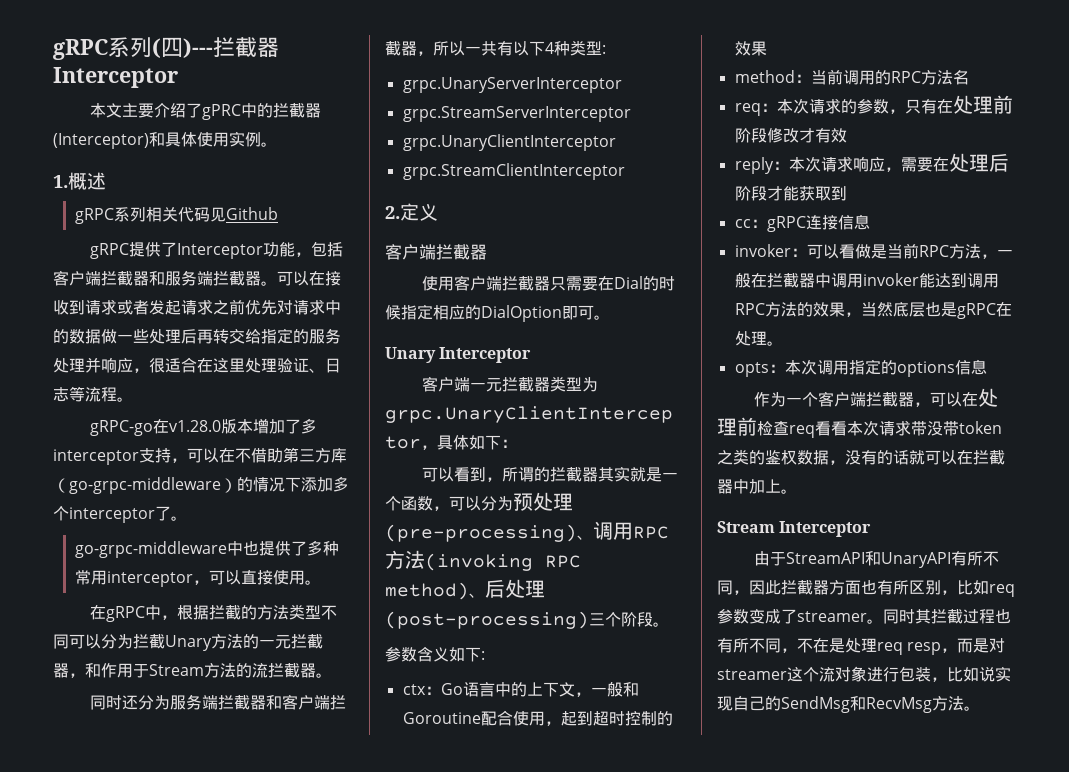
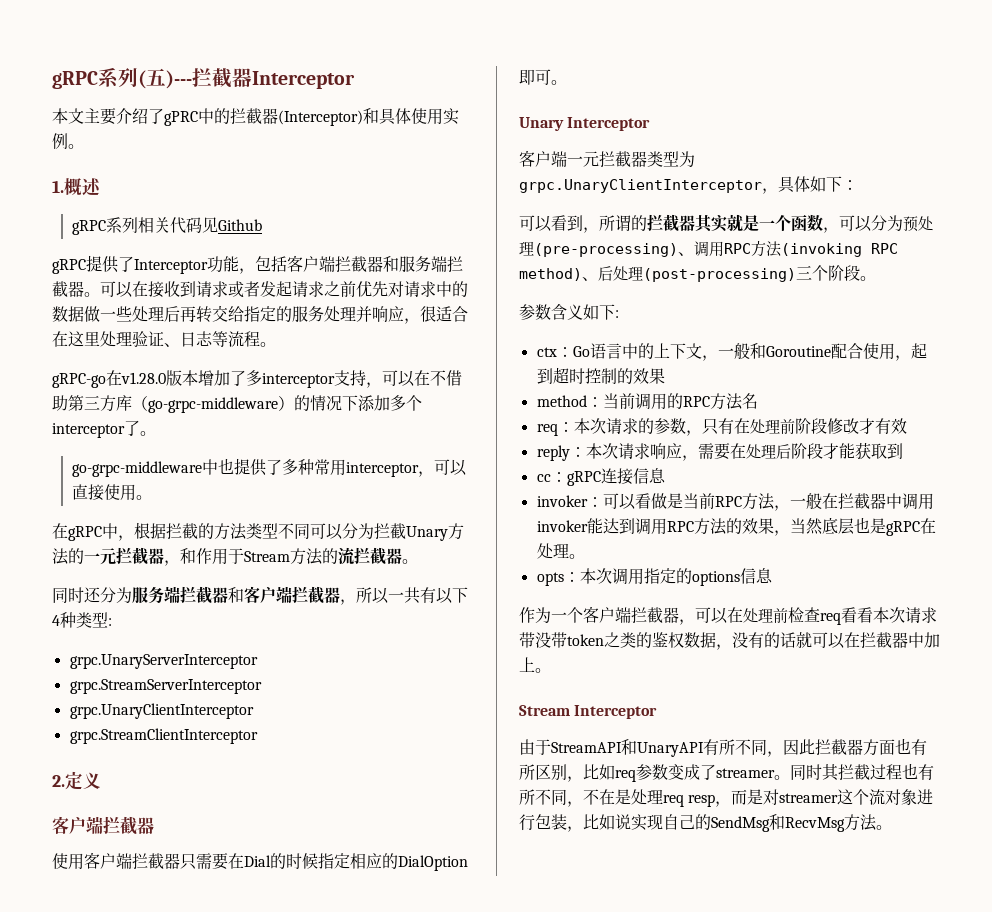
- gRPC系列(四)---拦截器Interceptor
+ gRPC系列(五)---拦截器Interceptor

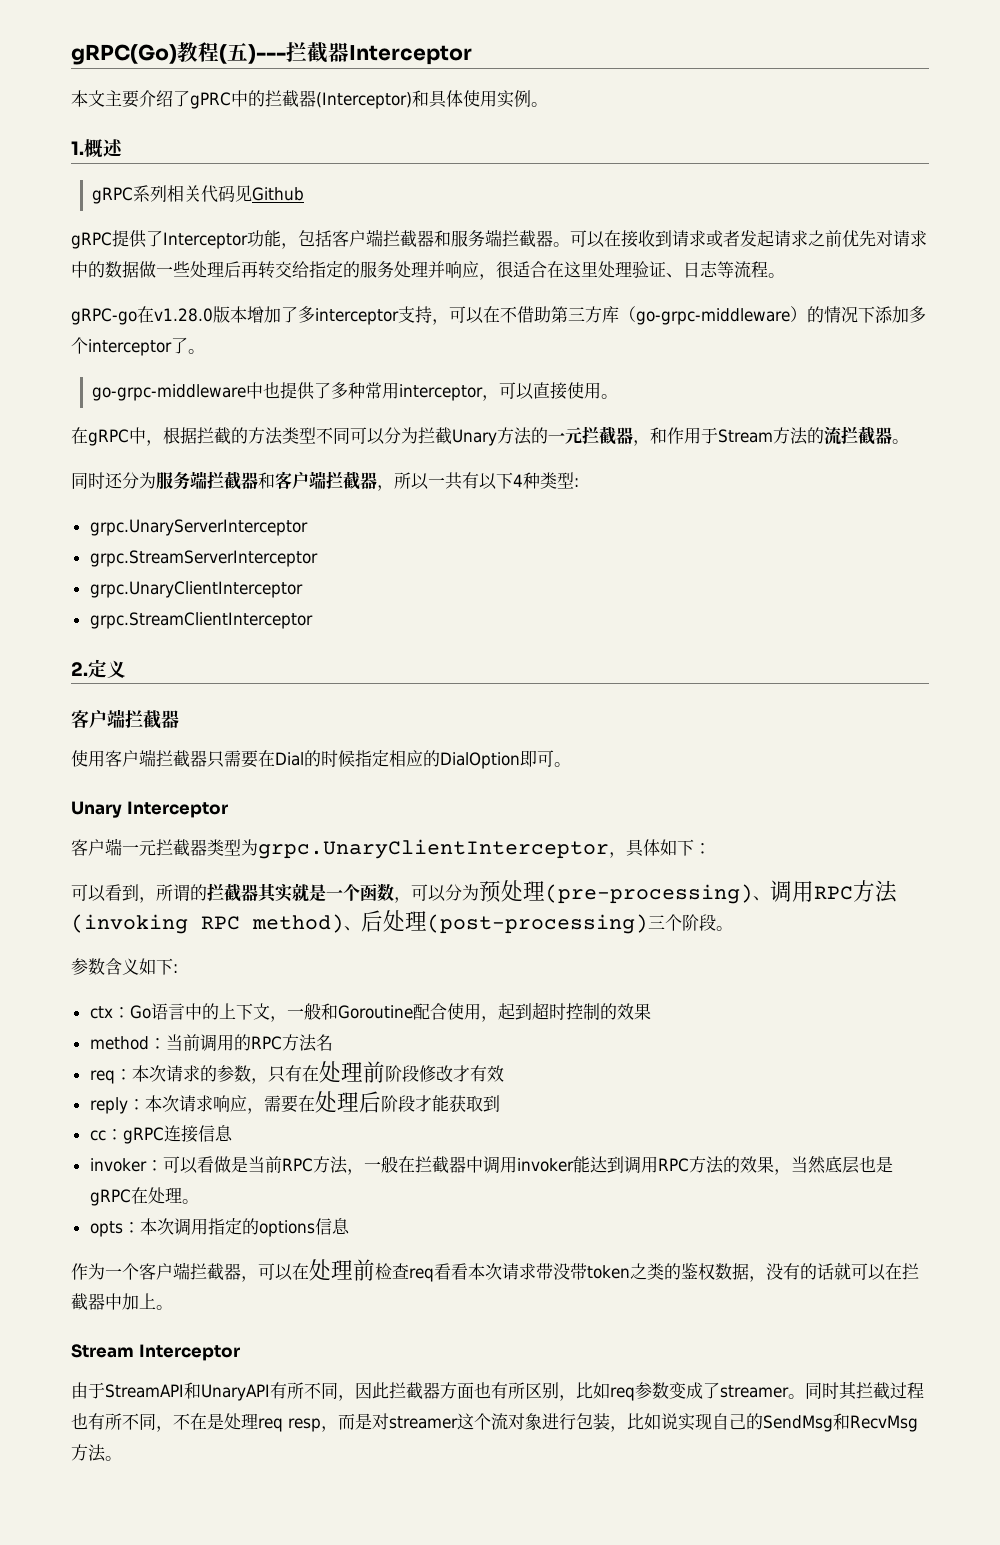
- gRPC系列(五)---拦截器Interceptor
+ gRPC(Go)教程(五)---拦截器Interceptor

